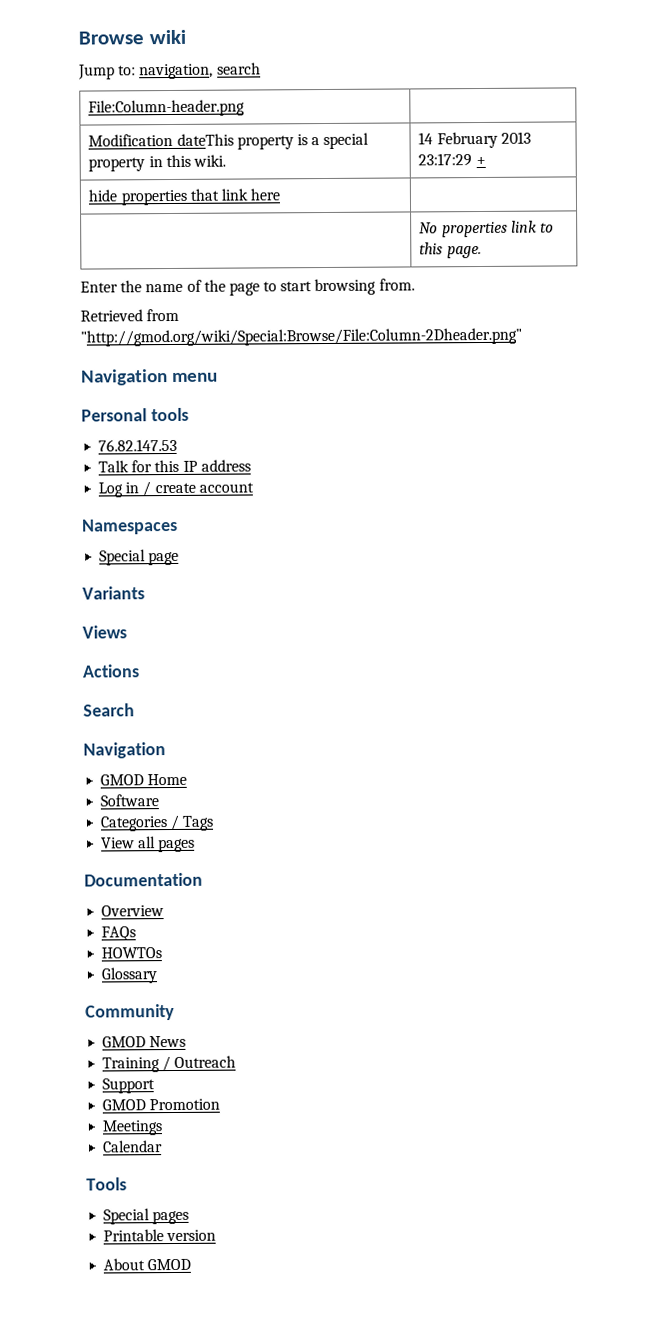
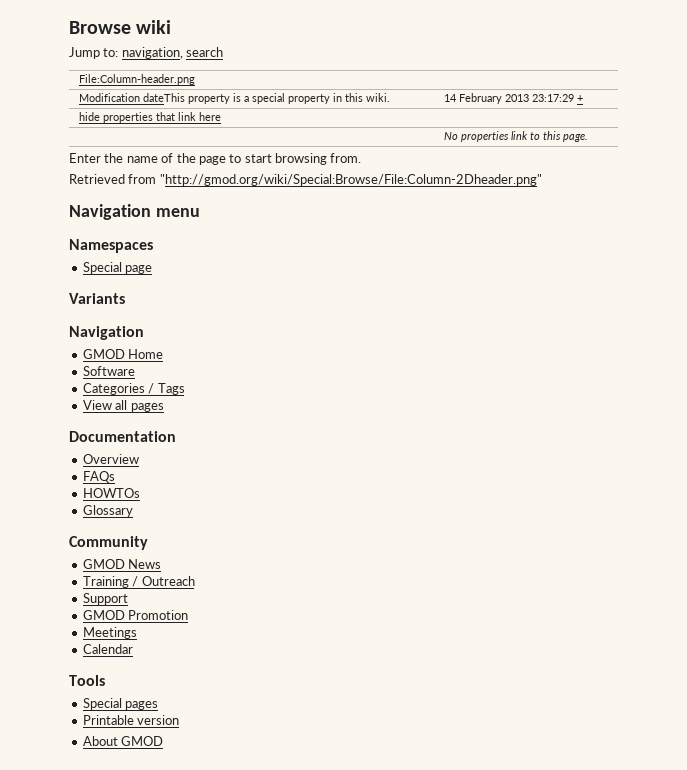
- Personal tools
- 76.82.147.53
- Talk for this IP address
- Log in / create account
- Views
- Actions
- Search

